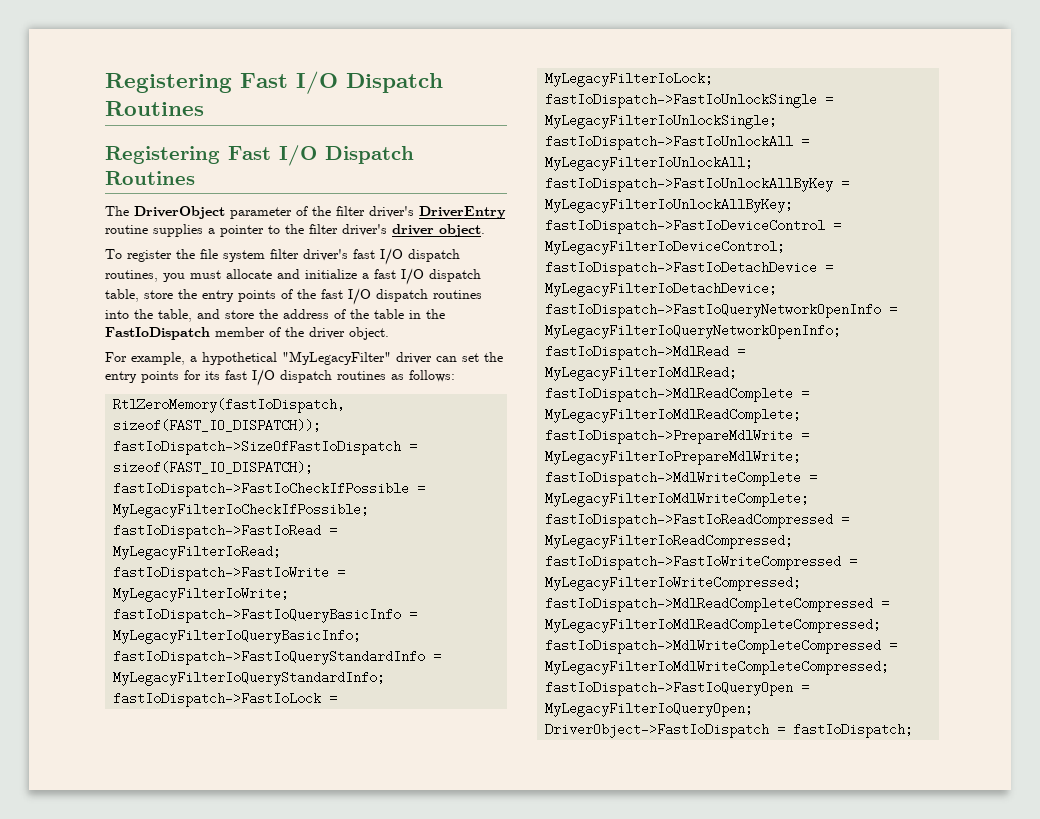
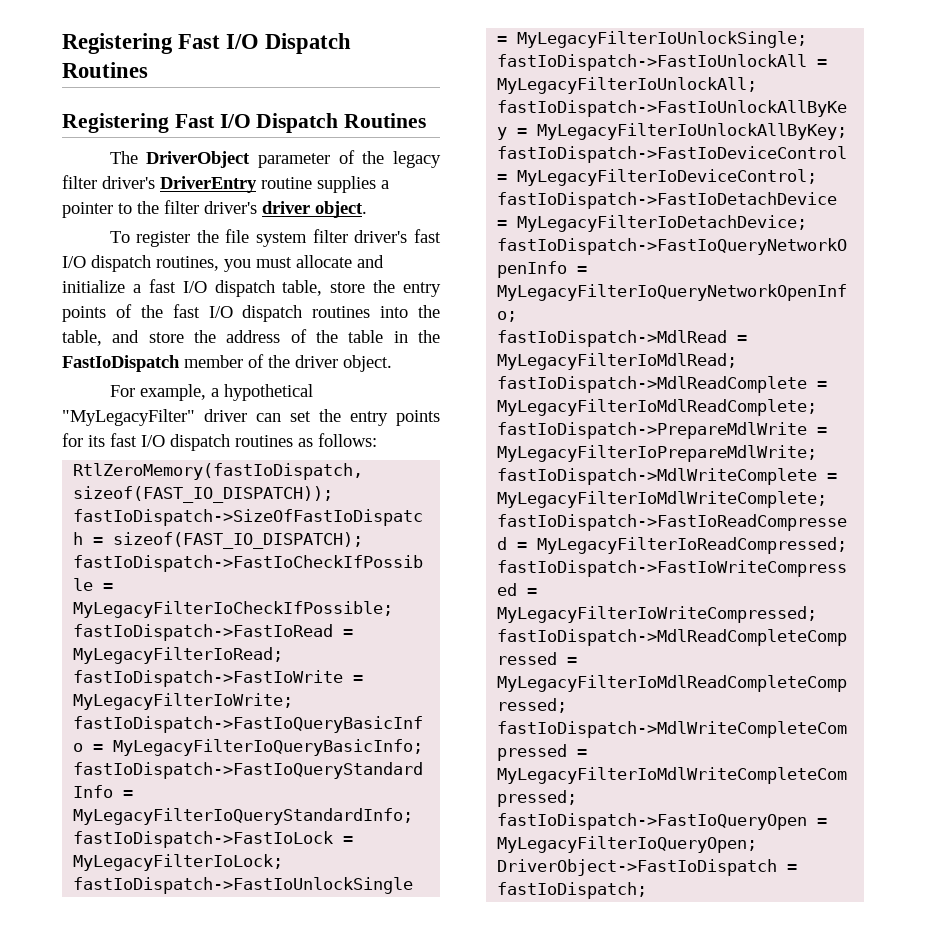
- The DriverObject parameter of the filter driver's DriverEntry routine supplies a pointer to the filter driver's driver object.
+ The DriverObject parameter of the legacy filter driver's DriverEntry routine supplies a pointer to the filter driver's driver object.

